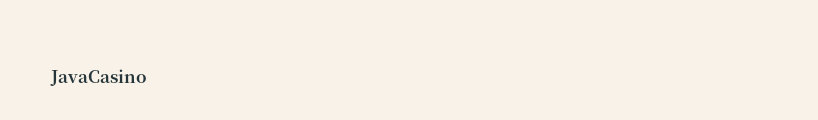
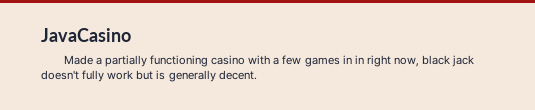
+ Made a partially functioning casino with a few games in in right now, black jack doesn't fully work but is generally decent.

